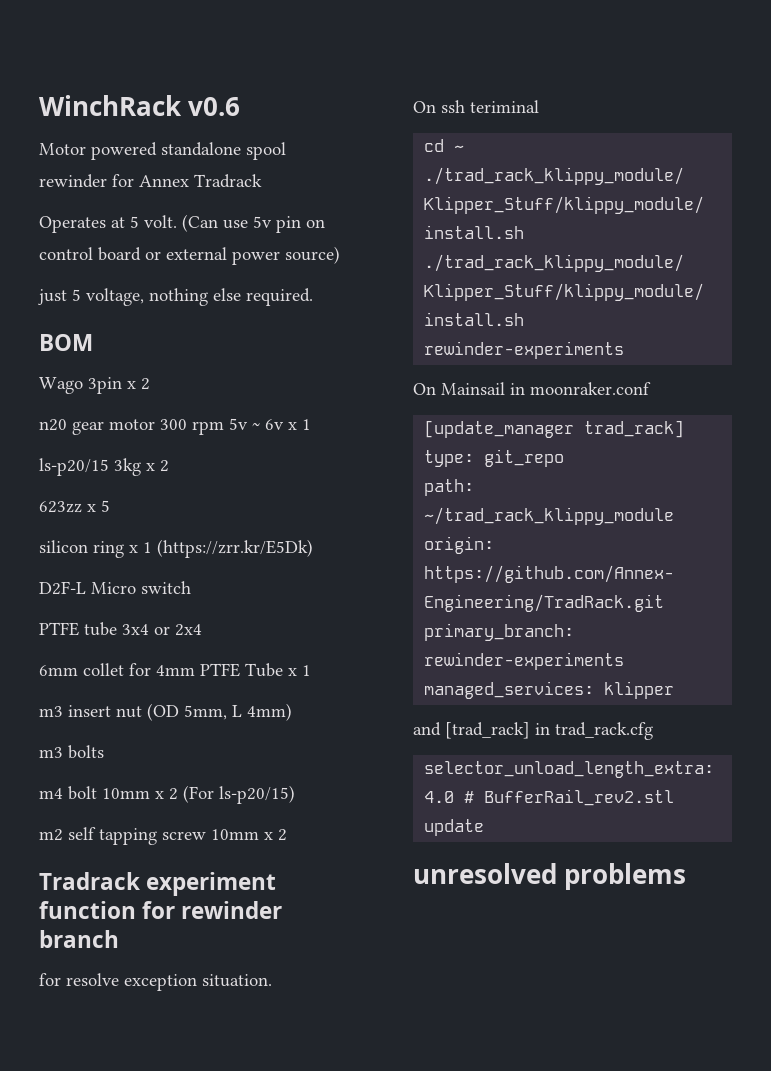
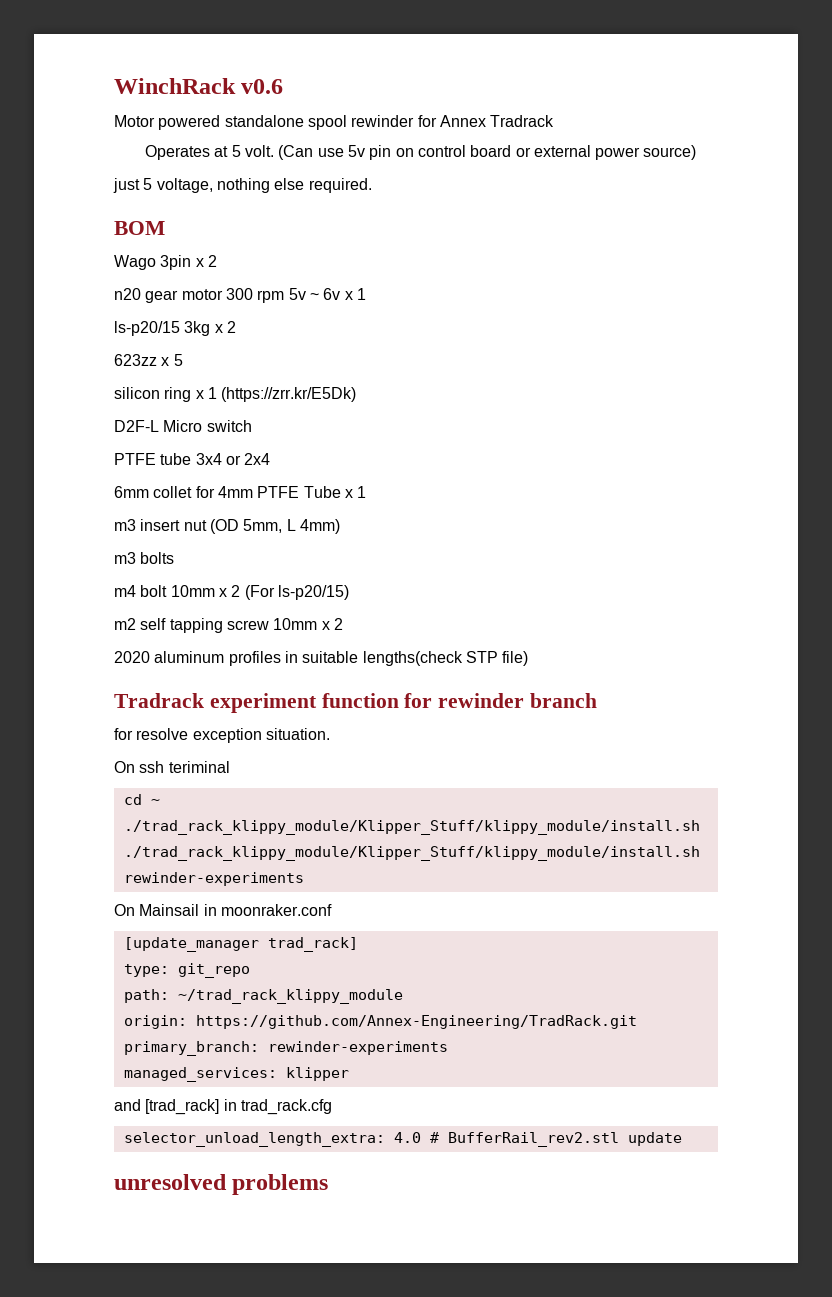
+ 2020 aluminum profiles in suitable lengths(check STP file)

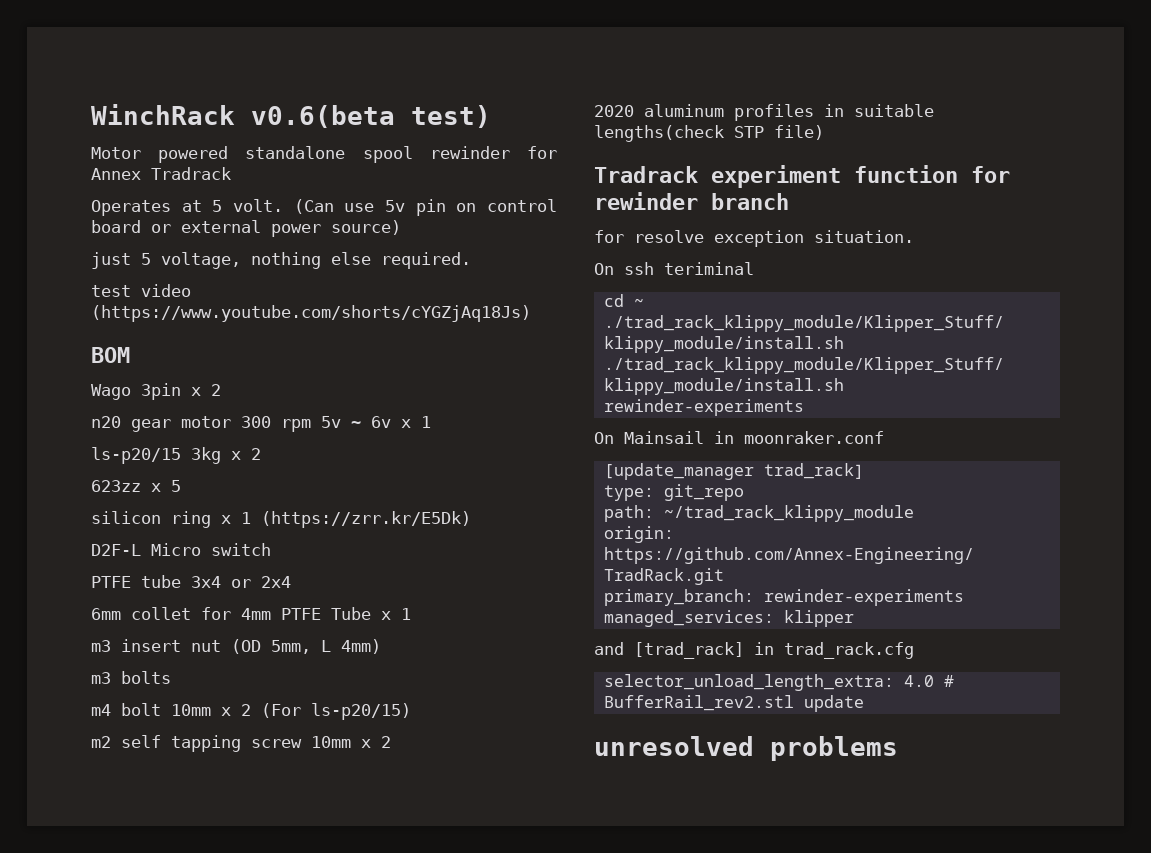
- WinchRack v0.6
+ WinchRack v0.6(beta test)
+ test video (https://www.youtube.com/shorts/cYGZjAq18Js)

